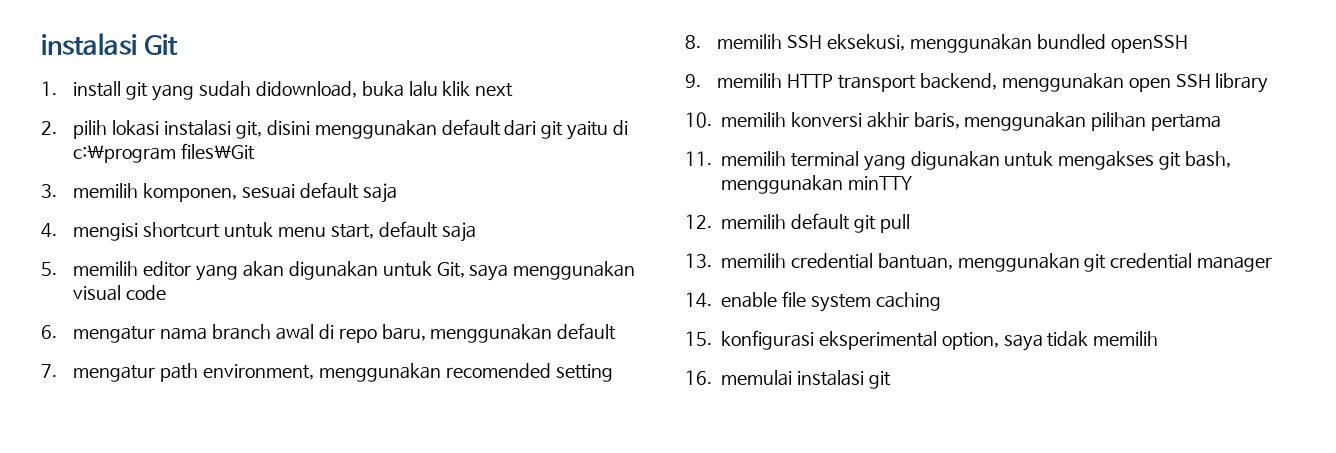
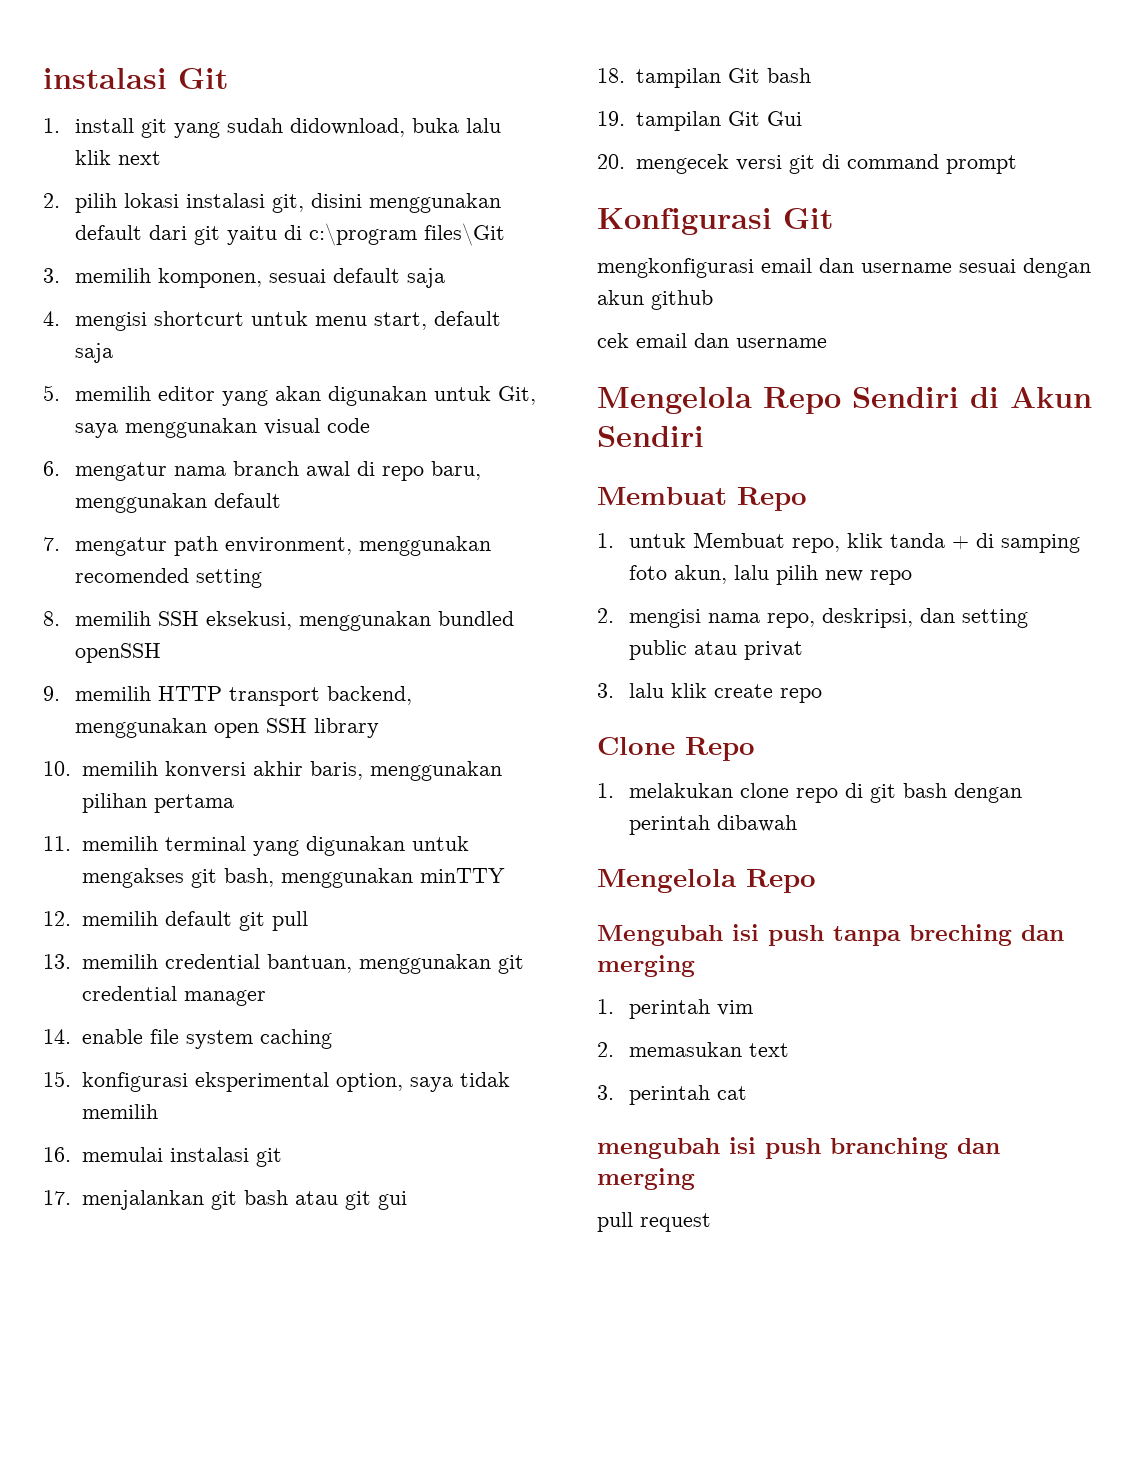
+ 17. menjalankan git bash atau git gui
+ 18. tampilan Git bash
+ 19. tampilan Git Gui
+ 20. mengecek versi git di command prompt
+ Konfigurasi Git
+ mengkonfigurasi email dan username sesuai dengan akun github
+ cek email dan username
+ Mengelola Repo Sendiri di Akun Sendiri
+ Membuat Repo
+ 1. untuk Membuat repo, klik tanda + di samping foto akun, lalu pilih new repo
+ 2. mengisi nama repo, deskripsi, dan setting public atau privat
+ 3. lalu klik create repo
+ Clone Repo
+ 1. melakukan clone repo di git bash dengan perintah dibawah
+ Mengelola Repo
+ Mengubah isi push tanpa breching dan merging
+ 1. perintah vim
+ 2. memasukan text
+ 3. perintah cat
+ mengubah isi push branching dan merging
+ pull request

